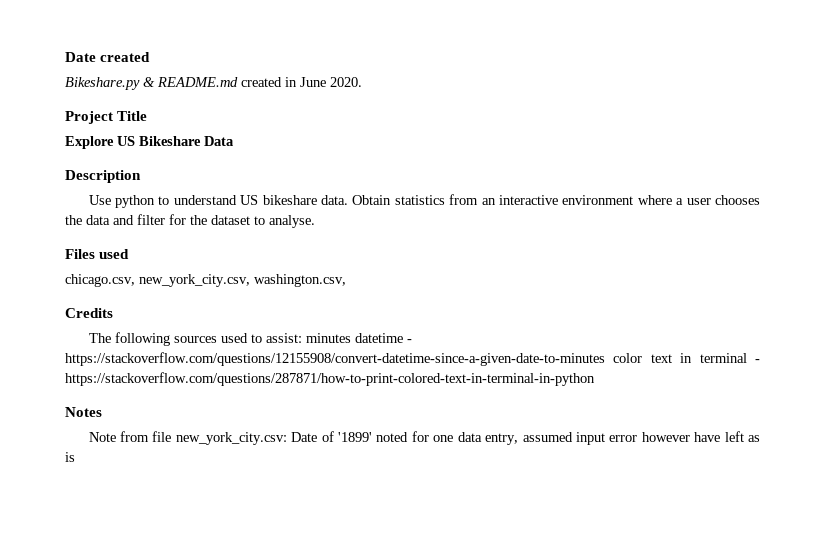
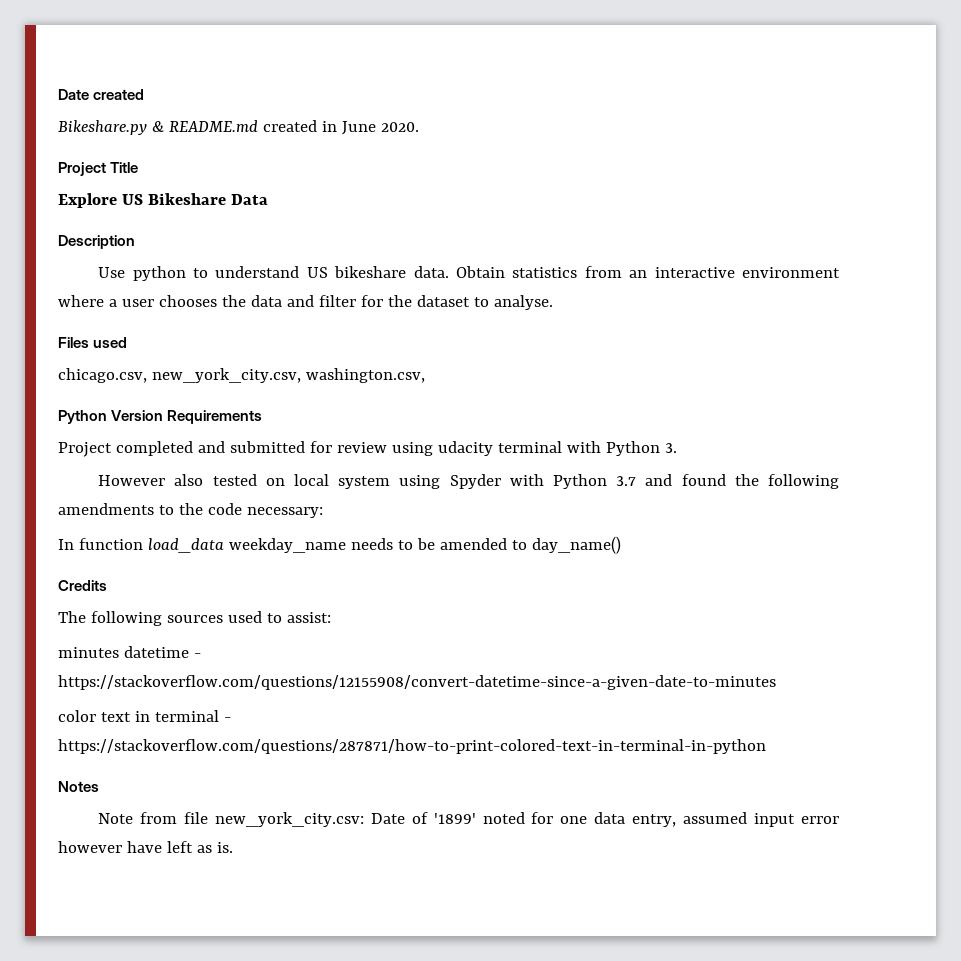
+ Python Version Requirements
+ Project completed and submitted for review using udacity terminal with Python 3.
+ However also tested on local system using Spyder with Python 3.7 and found the following amendments to the code necessary:
+ In function load_data weekday_name needs to be amended to day_name()
- The following sources used to assist: minutes datetime - https://stackoverflow.com/questions/12155908/convert-datetime-since-a-given-date-to-minutes color text in terminal - https://stackoverflow.com/questions/287871/how-to-print-colored-text-in-terminal-in-python
+ The following sources used to assist:
+ minutes datetime - https://stackoverflow.com/questions/12155908/convert-datetime-since-a-given-date-to-minutes
+ color text in terminal - https://stackoverflow.com/questions/287871/how-to-print-colored-text-in-terminal-in-python
- Note from file new_york_city.csv: Date of '1899' noted for one data entry, assumed input error however have left as is
+ Note from file new_york_city.csv: Date of '1899' noted for one data entry, assumed input error however have left as is.

